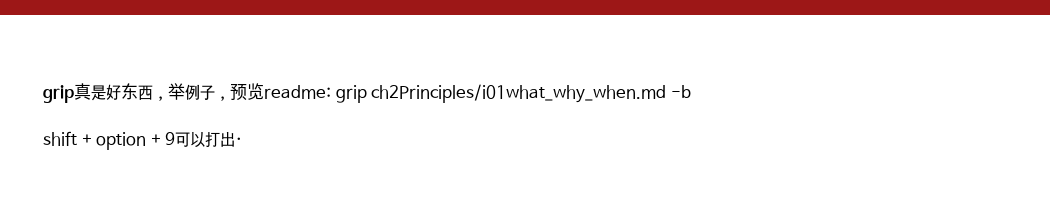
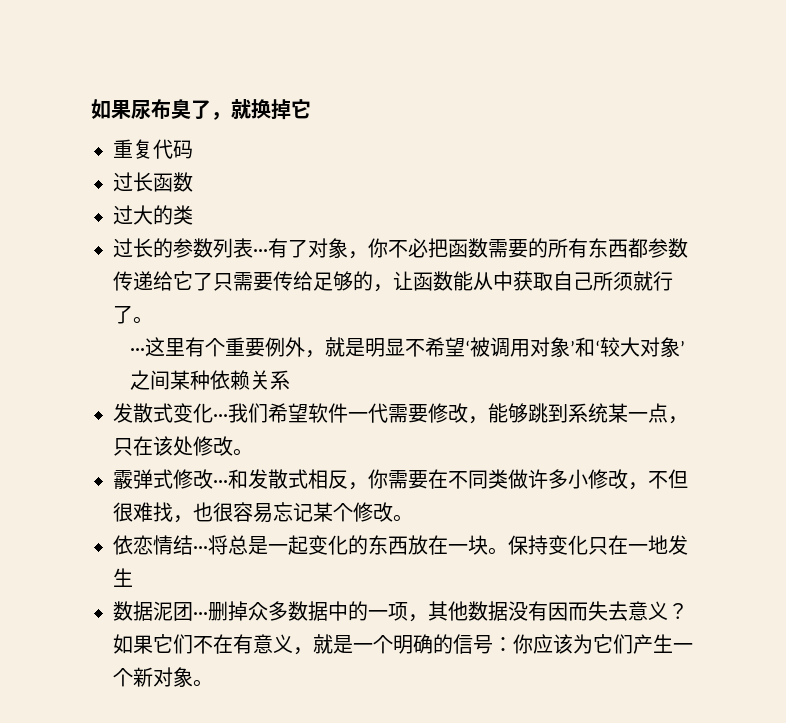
- grip真是好东西，举例子，预览readme: grip ch2Principles/i01what_why_when.md -b
- shift + option + 9可以打出·
+ 如果尿布臭了，就换掉它
+ 重复代码
+ 过长函数
+ 过大的类
+ 过长的参数列表···有了对象，你不必把函数需要的所有东西都参数传递给它了只需要传给足够的，让函数能从中获取自己所须就行了。
+ ···这里有个重要例外，就是明显不希望‘被调用对象’和‘较大对象’之间某种依赖关系
+ 发散式变化···我们希望软件一代需要修改，能够跳到系统某一点，只在该处修改。
+ 霰弹式修改···和发散式相反，你需要在不同类做许多小修改，不但很难找，也很容易忘记某个修改。
+ 依恋情结···将总是一起变化的东西放在一块。保持变化只在一地发生
+ 数据泥团···删掉众多数据中的一项，其他数据没有因而失去意义？如果它们不在有意义，就是一个明确的信号：你应该为它们产生一个新对象。

